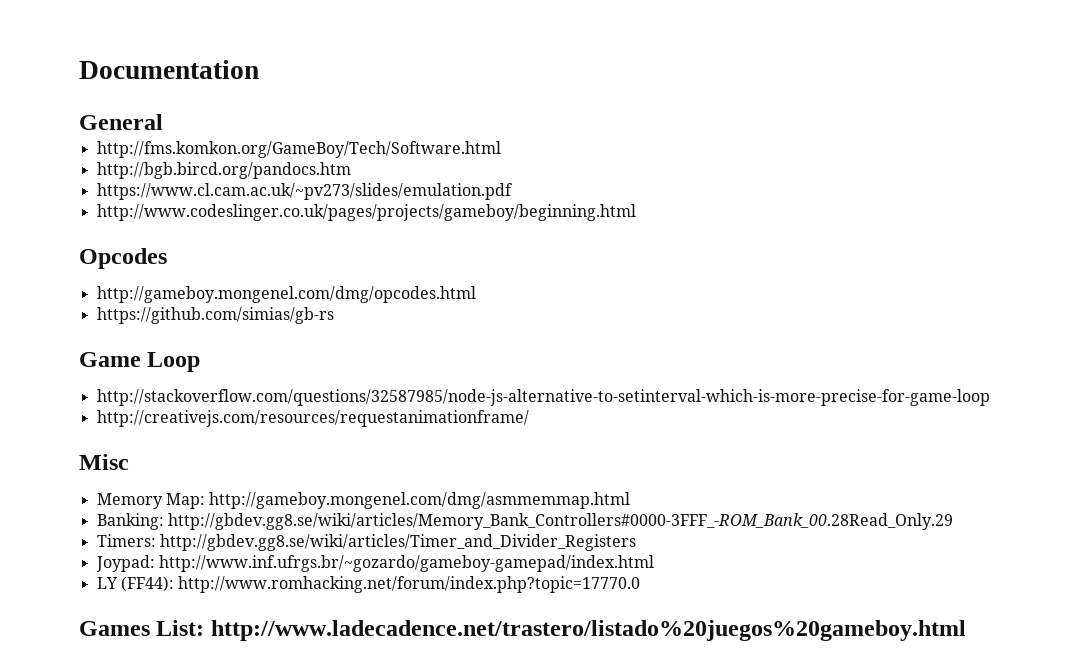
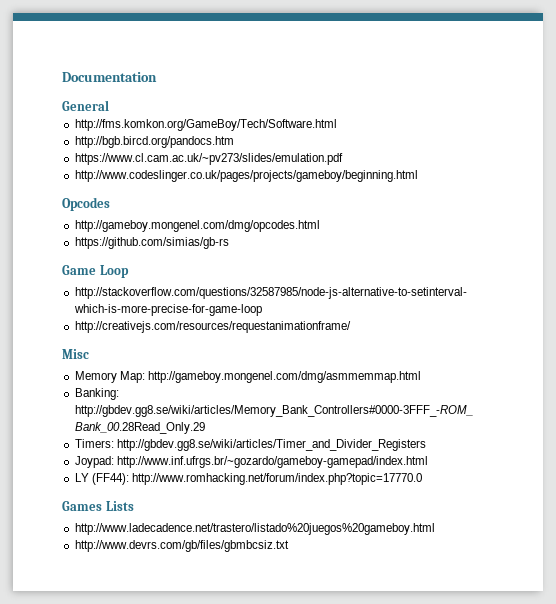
- Games List: http://www.ladecadence.net/trastero/listado%20juegos%20gameboy.html
+ Games Lists
+ http://www.ladecadence.net/trastero/listado%20juegos%20gameboy.html
+ http://www.devrs.com/gb/files/gbmbcsiz.txt

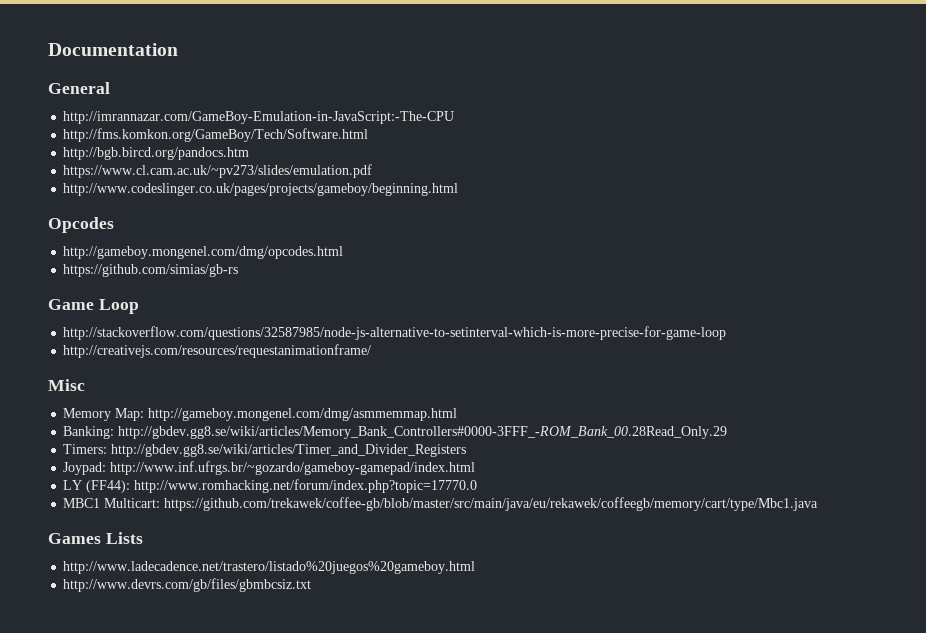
+ http://imrannazar.com/GameBoy-Emulation-in-JavaScript:-The-CPU
+ MBC1 Multicart: https://github.com/trekawek/coffee-gb/blob/master/src/main/java/eu/rekawek/coffeegb/memory/cart/type/Mbc1.java

